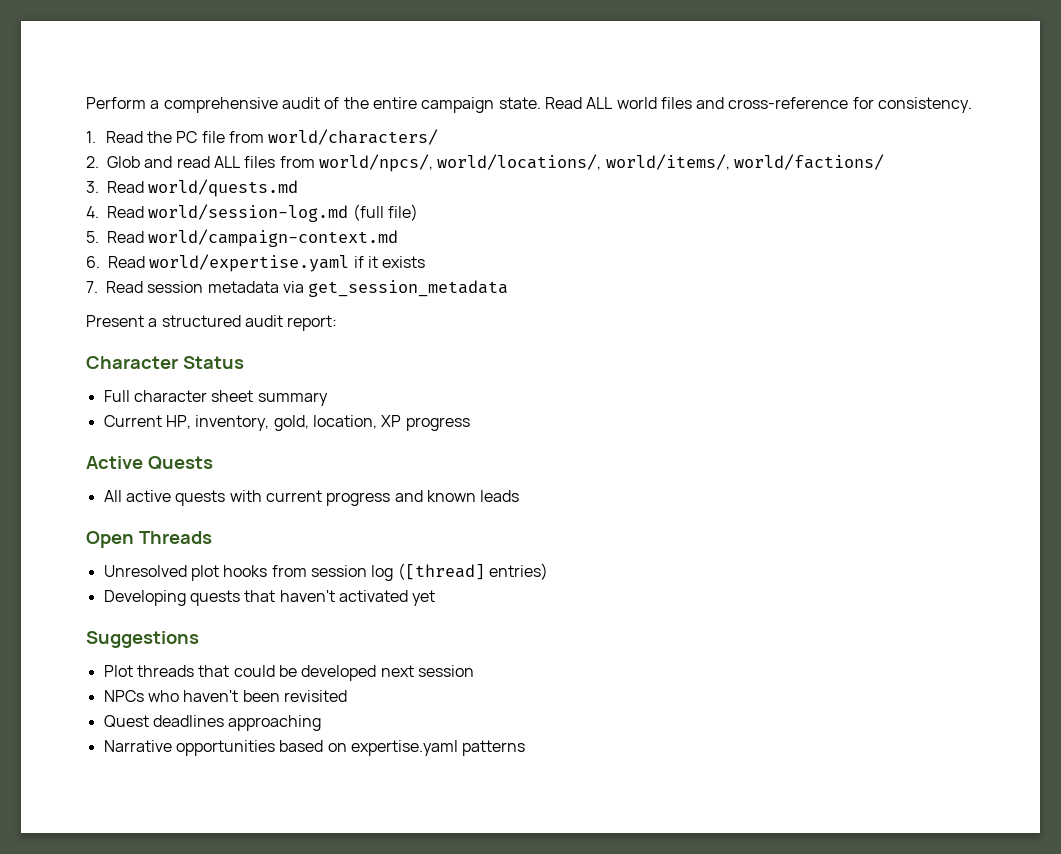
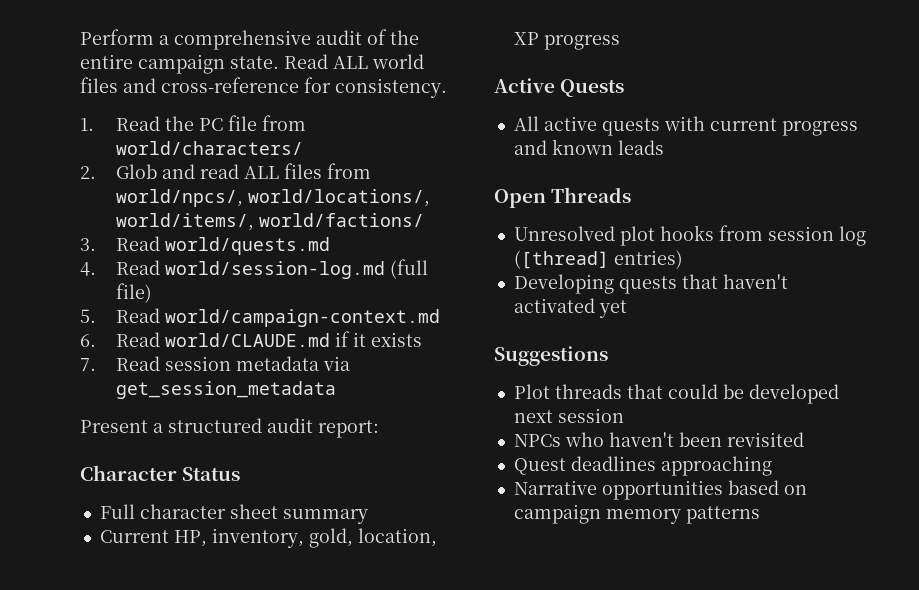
- 6. Read world/expertise.yaml if it exists
+ 6. Read world/CLAUDE.md if it exists
- Narrative opportunities based on expertise.yaml patterns
+ Narrative opportunities based on campaign memory patterns

